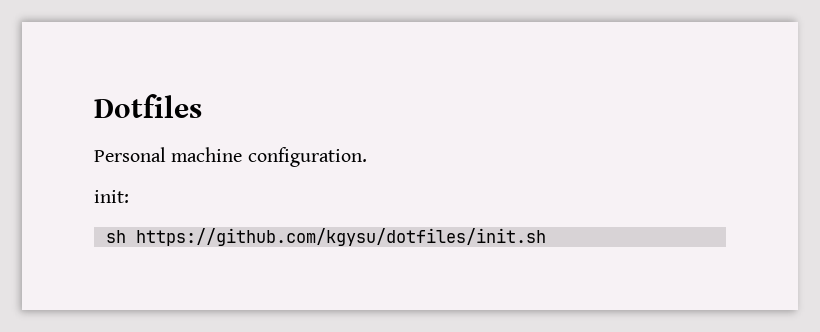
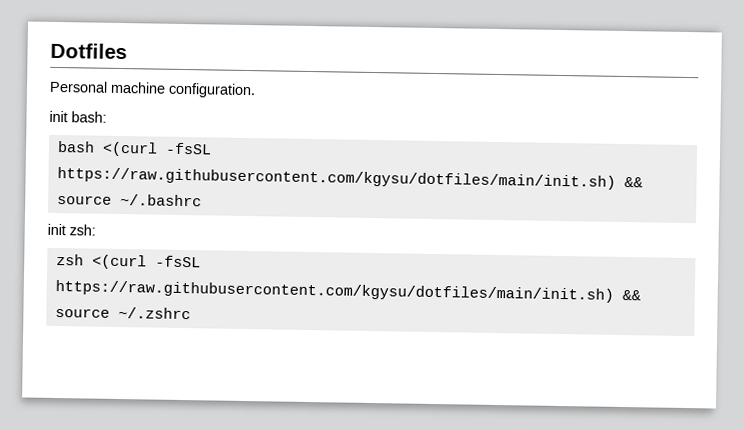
- init:
- sh https://github.com/kgysu/dotfiles/init.sh
+ init bash:
+ bash <(curl -fsSL https://raw.githubusercontent.com/kgysu/dotfiles/main/init.sh) && source ~/.bashrc
+ init zsh:
+ zsh <(curl -fsSL https://raw.githubusercontent.com/kgysu/dotfiles/main/init.sh) && source ~/.zshrc

